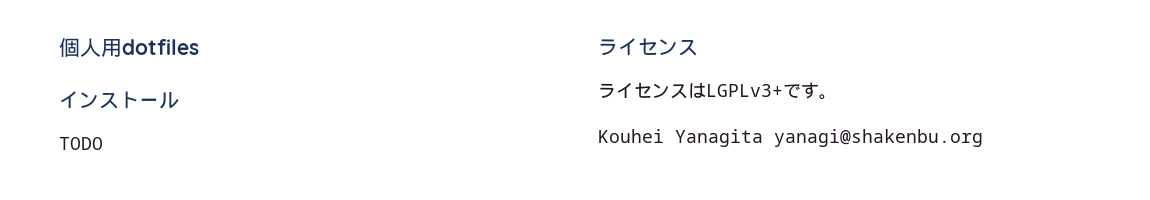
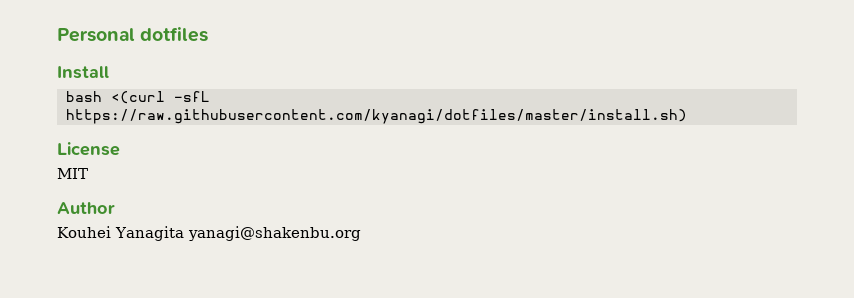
- 個人用dotfiles
+ Personal dotfiles
- インストール
- TODO
- ライセンス
- ライセンスはLGPLv3+です。
+ Install
+ bash <(curl -sfL https://raw.githubusercontent.com/kyanagi/dotfiles/master/install.sh)
+ License
+ MIT
+ Author

